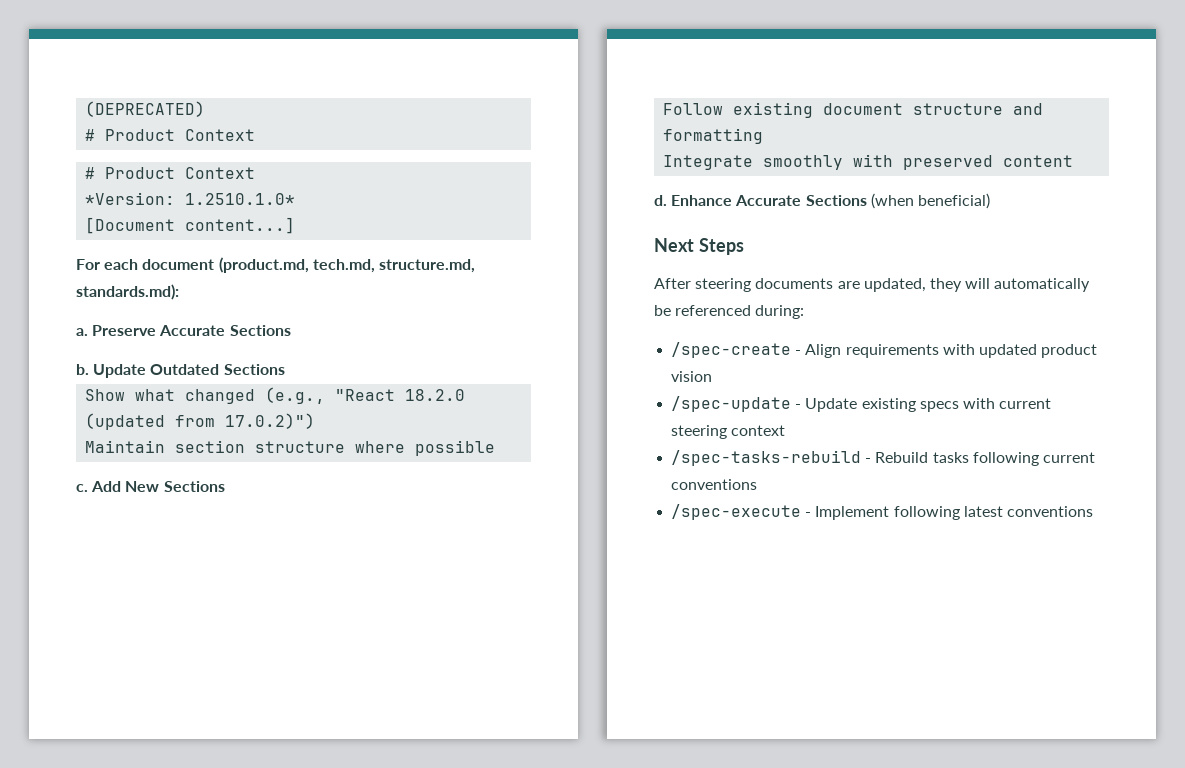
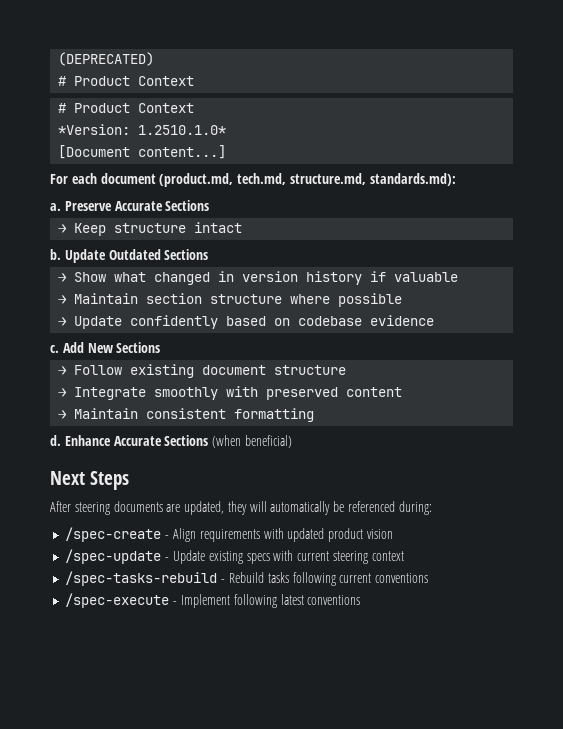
+ → Keep structure intact
- Show what changed (e.g., "React 18.2.0 (updated from 17.0.2)")
- Maintain section structure where possible
+ → Show what changed in version history if valuable
+ → Maintain section structure where possible
+ → Update confidently based on codebase evidence
- Follow existing document structure and formatting
- Integrate smoothly with preserved content
+ → Follow existing document structure
+ → Integrate smoothly with preserved content
+ → Maintain consistent formatting

